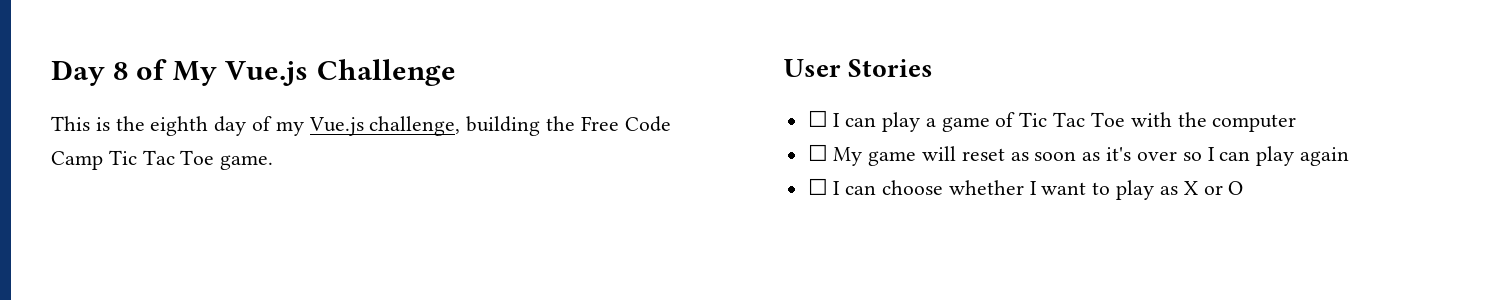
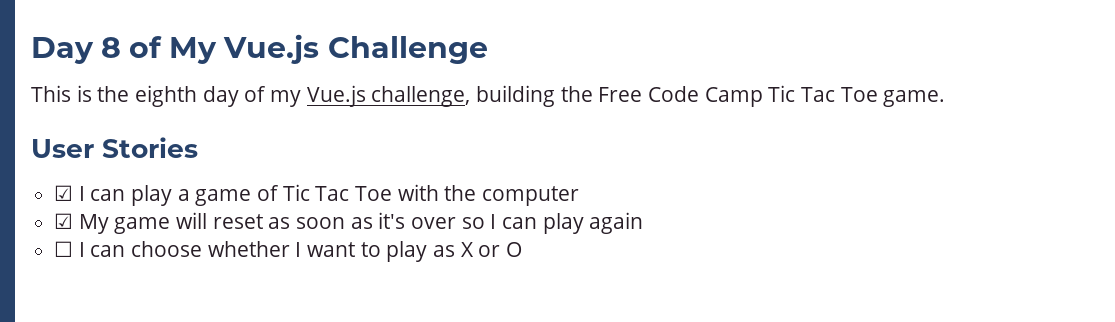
- ☐ I can play a game of Tic Tac Toe with the computer
+ ☑ I can play a game of Tic Tac Toe with the computer
- ☐ My game will reset as soon as it's over so I can play again
+ ☑ My game will reset as soon as it's over so I can play again

